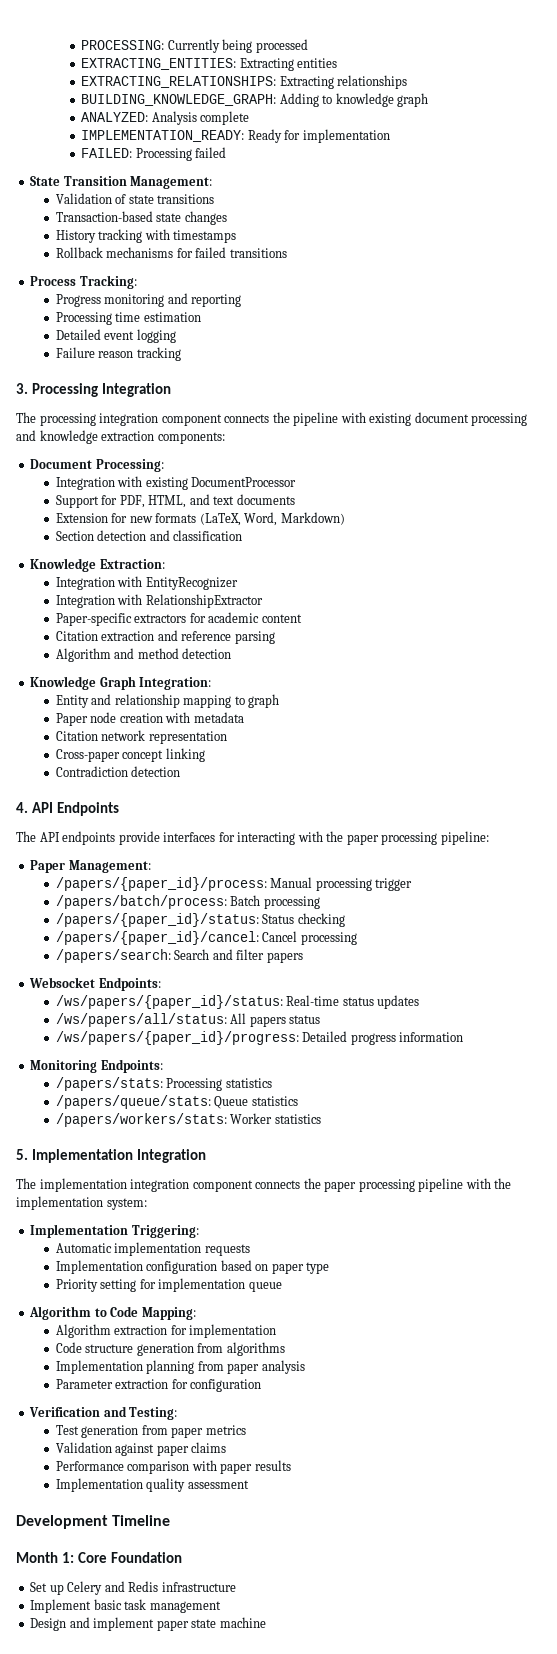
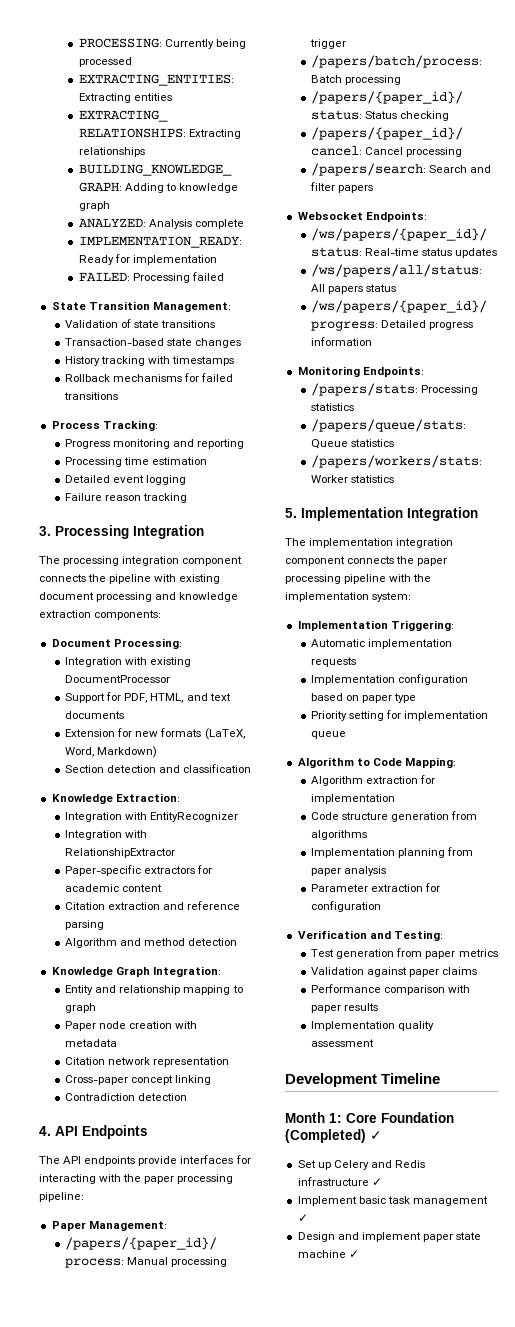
- Month 1: Core Foundation
+ Month 1: Core Foundation (Completed) ✓
- Set up Celery and Redis infrastructure
+ Set up Celery and Redis infrastructure ✓
- Implement basic task management
+ Implement basic task management ✓
- Design and implement paper state machine
+ Design and implement paper state machine ✓

